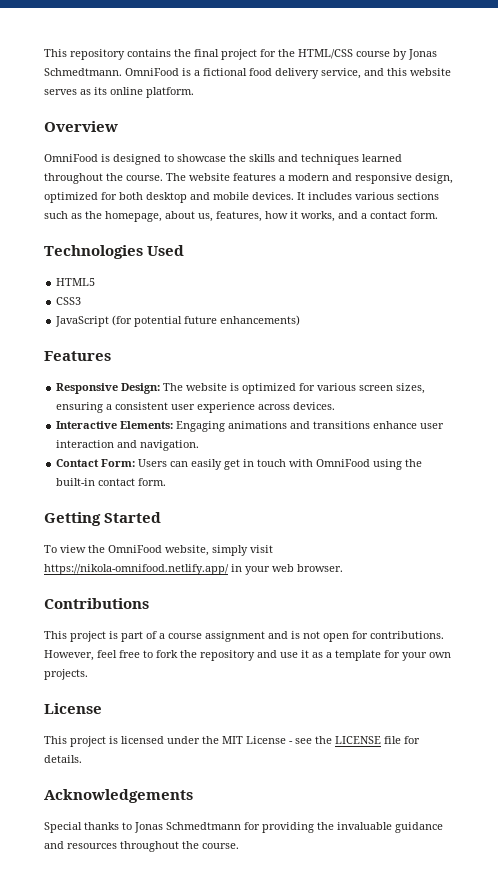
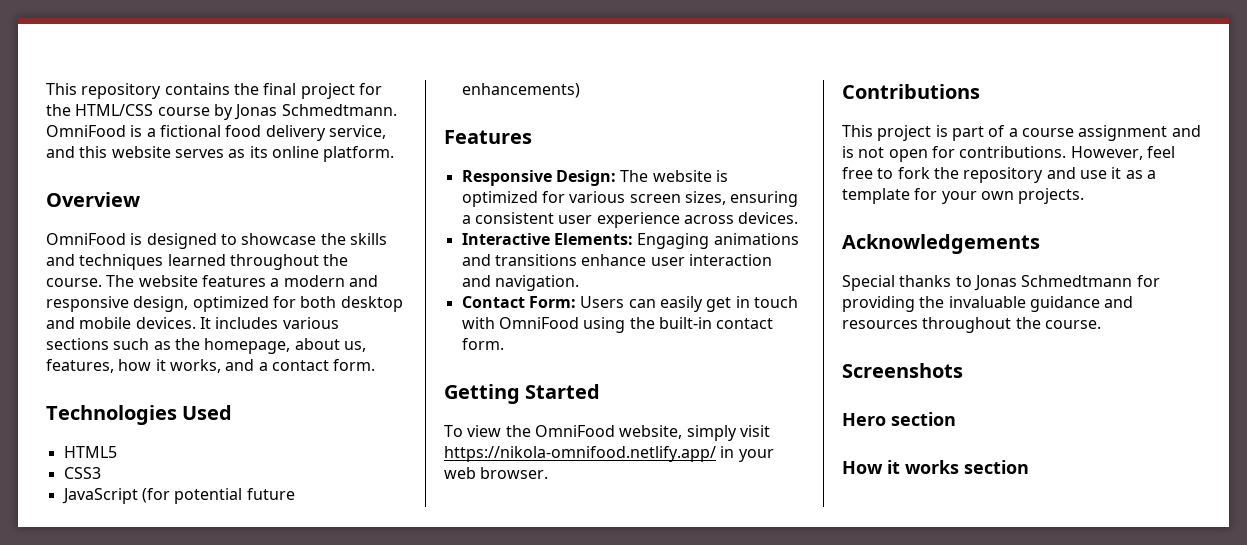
  However, feel free to fork the repository and use it as a template for your own projects.
- License
- This project is licensed under the MIT License - see the LICENSE file for details.
+ Screenshots
+ Hero section
+ How it works section

